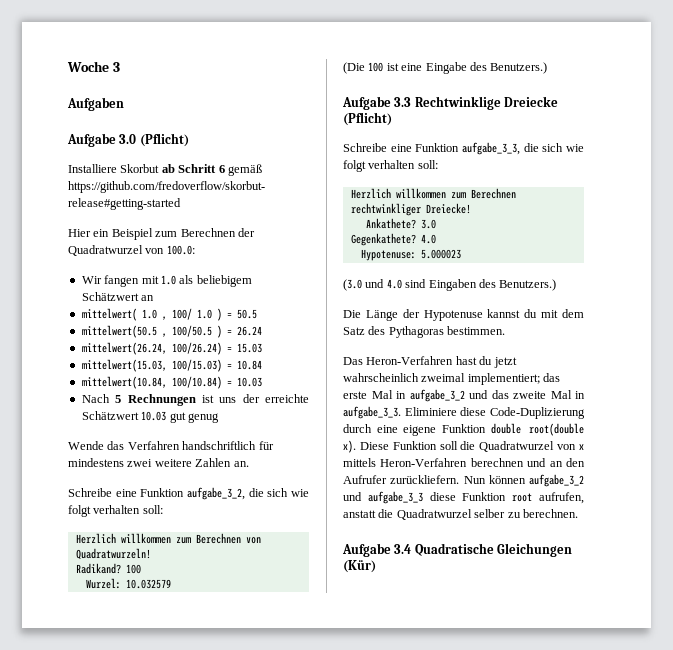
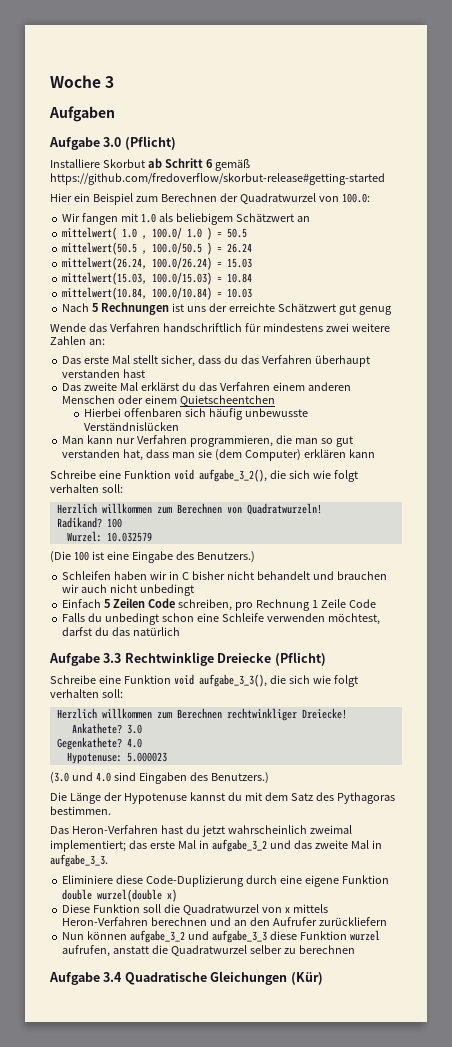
- mittelwert( 1.0 , 100/ 1.0 ) = 50.5
+ mittelwert( 1.0 , 100.0/ 1.0 ) = 50.5
- mittelwert(50.5 , 100/50.5 ) = 26.24
+ mittelwert(50.5 , 100.0/50.5 ) = 26.24
- mittelwert(26.24, 100/26.24) = 15.03
+ mittelwert(26.24, 100.0/26.24) = 15.03
- mittelwert(15.03, 100/15.03) = 10.84
+ mittelwert(15.03, 100.0/15.03) = 10.84
- mittelwert(10.84, 100/10.84) = 10.03
+ mittelwert(10.84, 100.0/10.84) = 10.03
- Nach 5 Rechnungen ist uns der erreichte Schätzwert 10.03 gut genug
+ Nach 5 Rechnungen ist uns der erreichte Schätzwert gut genug
- Wende das Verfahren handschriftlich für mindestens zwei weitere Zahlen an.
- Schreibe eine Funktion aufgabe_3_2, die sich wie folgt verhalten soll:
+ Wende das Verfahren handschriftlich für mindestens zwei weitere Zahlen an:
+ Das erste Mal stellt sicher, dass du das Verfahren überhaupt verstanden hast
+ Das zweite Mal erklärst du das Verfahren einem anderen Menschen oder einem Quietscheentchen
+ Hierbei offenbaren sich häufig unbewusste Verständnislücken
+ Man kann nur Verfahren programmieren, die man so gut verstanden hat, dass man sie (dem Computer) erklären kann
+ Schreibe eine Funktion void aufgabe_3_2(), die sich wie folgt verhalten soll:
+ Schleifen haben wir in C bisher nicht behandelt und brauchen wir auch nicht unbedingt
+ Einfach 5 Zeilen Code schreiben, pro Rechnung 1 Zeile Code
+ Falls du unbedingt schon eine Schleife verwenden möchtest, darfst du das natürlich
- Schreibe eine Funktion aufgabe_3_3, die sich wie folgt verhalten soll:
+ Schreibe eine Funktion void aufgabe_3_3(), die sich wie folgt verhalten soll:
- Das Heron-Verfahren hast du jetzt wahrscheinlich zweimal implementiert; das erste Mal in aufgabe_3_2 und das zweite Mal in aufgabe_3_3. Eliminiere diese Code-Duplizierung durch eine eigene Funktion double root(double x). Diese Funktion soll die Quadratwurzel von x mittels Heron-Verfahren berechnen und an den Aufrufer zurückliefern. Nun können aufgabe_3_2 und aufgabe_3_3 diese Funktion root aufrufen, anstatt die Quadratwurzel selber zu berechnen.
+ Das Heron-Verfahren hast du jetzt wahrscheinlich zweimal implementiert; das erste Mal in aufgabe_3_2 und das zweite Mal in aufgabe_3_3.
+ Eliminiere diese Code-Duplizierung durch eine eigene Funktion double wurzel(double x)
+ Diese Funktion soll die Quadratwurzel von x mittels Heron-Verfahren berechnen und an den Aufrufer zurückliefern
+ Nun können aufgabe_3_2 und aufgabe_3_3 diese Funktion wurzel aufrufen, anstatt die Quadratwurzel selber zu berechnen

